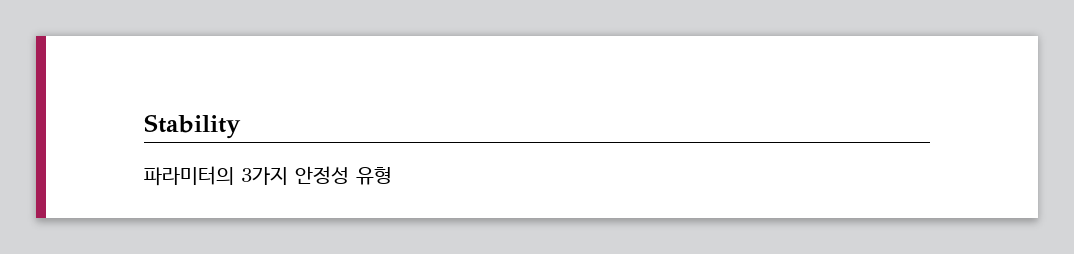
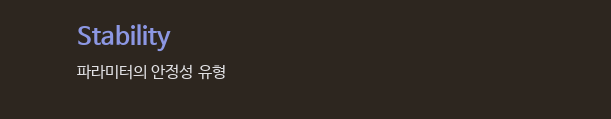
- 파라미터의 3가지 안정성 유형
+ 파라미터의 안정성 유형

